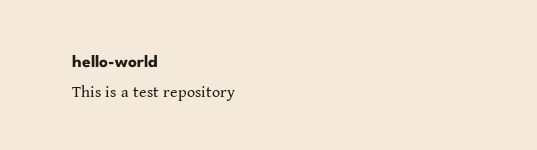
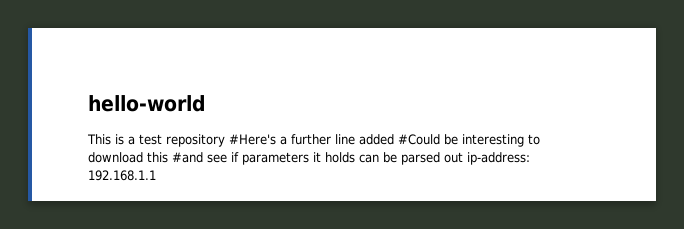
- This is a test repository
+ This is a test repository #Here's a further line added #Could be interesting to download this #and see if parameters it holds can be parsed out ip-address: 192.168.1.1

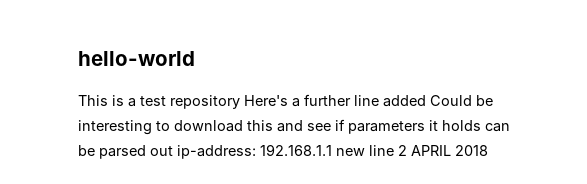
- This is a test repository #Here's a further line added #Could be interesting to download this #and see if parameters it holds can be parsed out ip-address: 192.168.1.1
+ This is a test repository Here's a further line added Could be interesting to download this and see if parameters it holds can be parsed out ip-address: 192.168.1.1 new line 2 APRIL 2018

